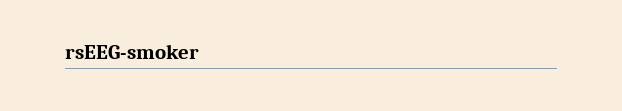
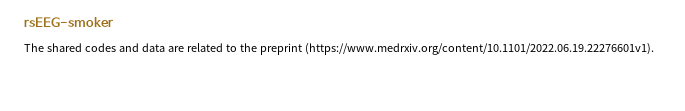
+ The shared codes and data are related to the preprint (https://www.medrxiv.org/content/10.1101/2022.06.19.22276601v1).

